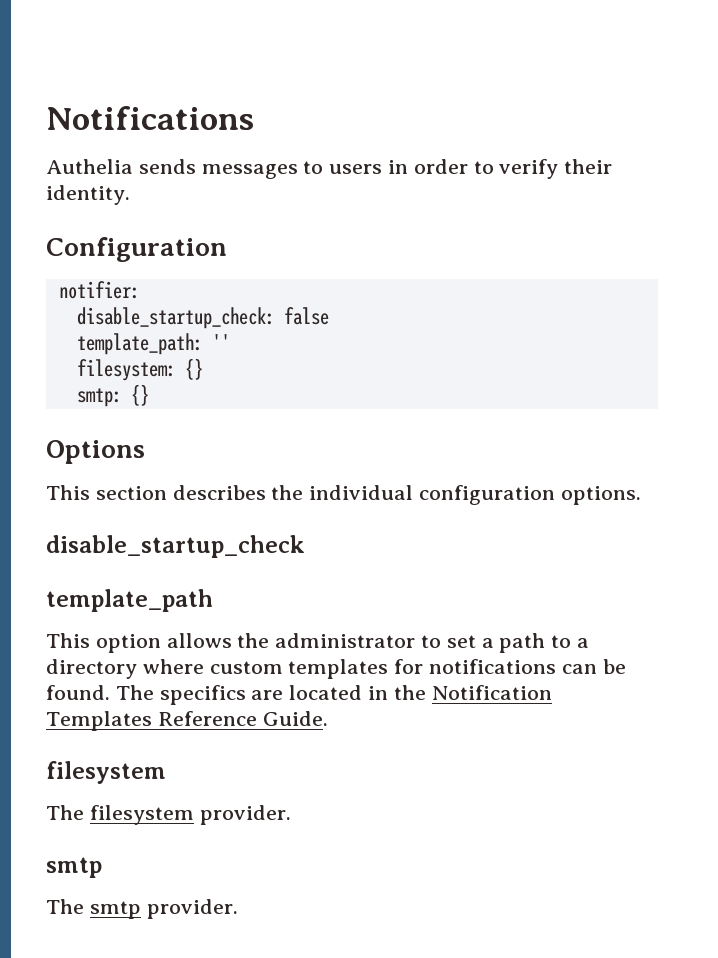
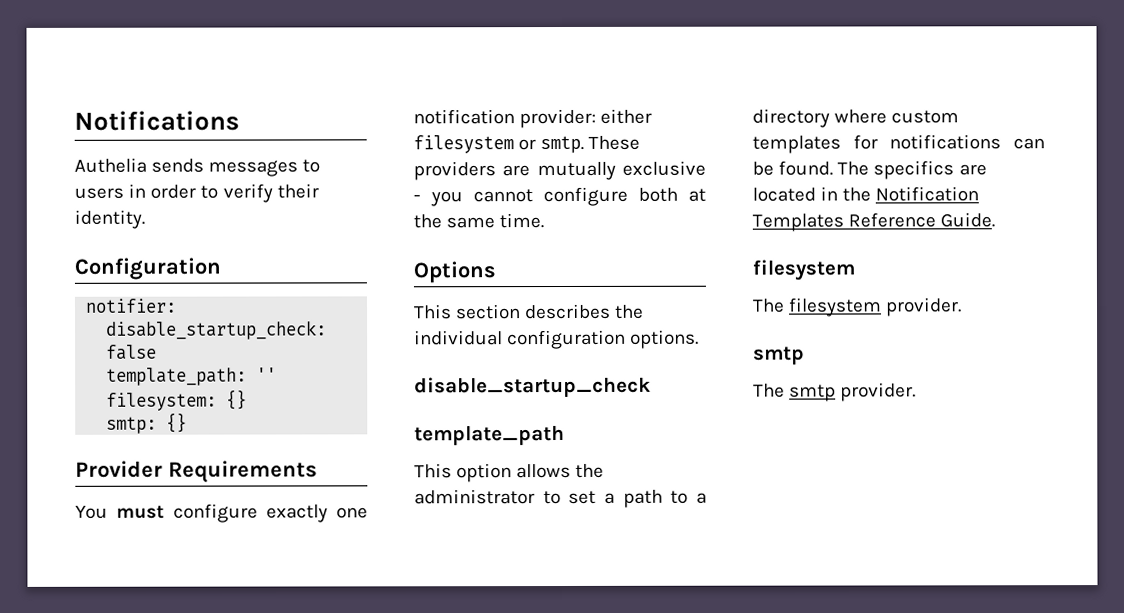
+ Provider Requirements
+ You must configure exactly one notification provider: either filesystem or smtp. These providers are mutually exclusive - you cannot configure both at the same time.

